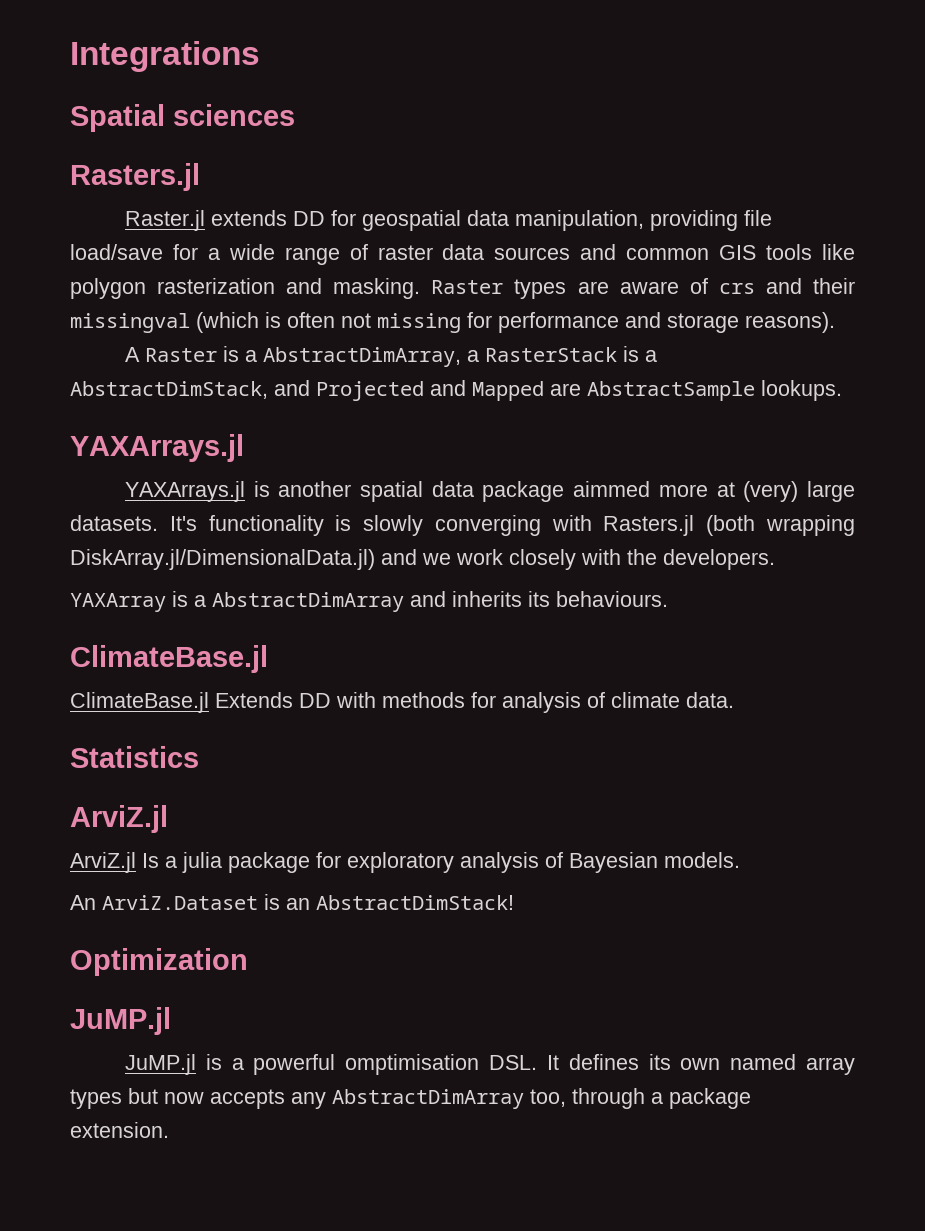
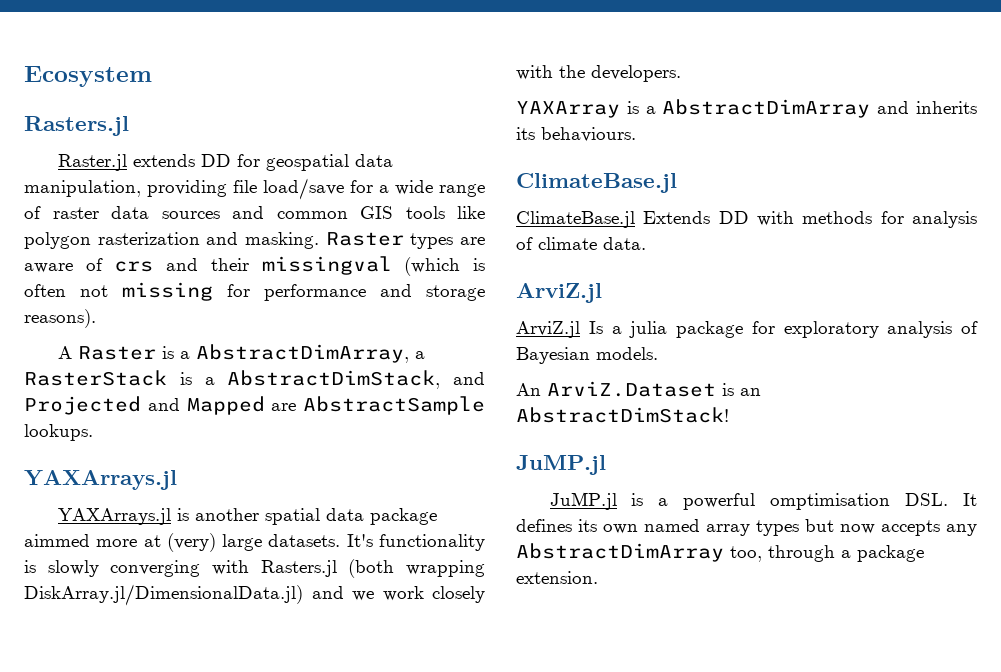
- Integrations
- Spatial sciences
+ Ecosystem
- Statistics
- Optimization

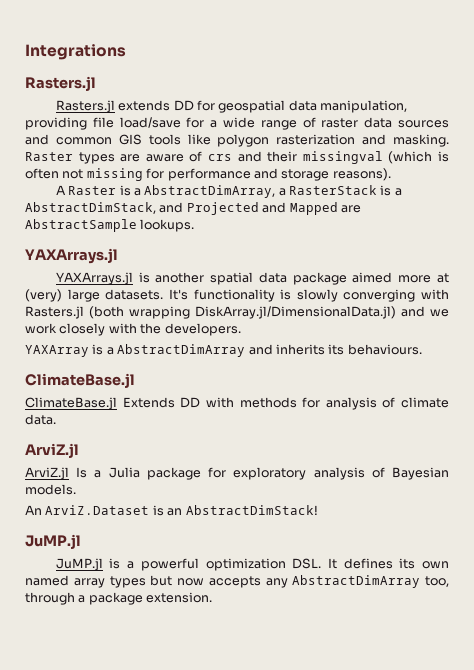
- Ecosystem
+ Integrations
- Raster.jl extends DD for geospatial data manipulation, providing file load/save for a wide range of raster data sources and common GIS tools like polygon rasterization and masking.
+ Rasters.jl extends DD for geospatial data manipulation, providing file load/save for a wide range of raster data sources and common GIS tools like polygon rasterization and masking.
- YAXArrays.jl is another spatial data package aimmed more at (very) large datasets.
+ YAXArrays.jl is another spatial data package aimed more at (very) large datasets.
- ArviZ.jl Is a julia package for exploratory analysis of Bayesian models.
+ ArviZ.jl Is a Julia package for exploratory analysis of Bayesian models.
- JuMP.jl is a powerful omptimisation DSL. It defines its own named array types but now accepts any AbstractDimArray too, through a package extension.
+ JuMP.jl is a powerful optimization DSL. It defines its own named array types but now accepts any AbstractDimArray too, through a package extension.

